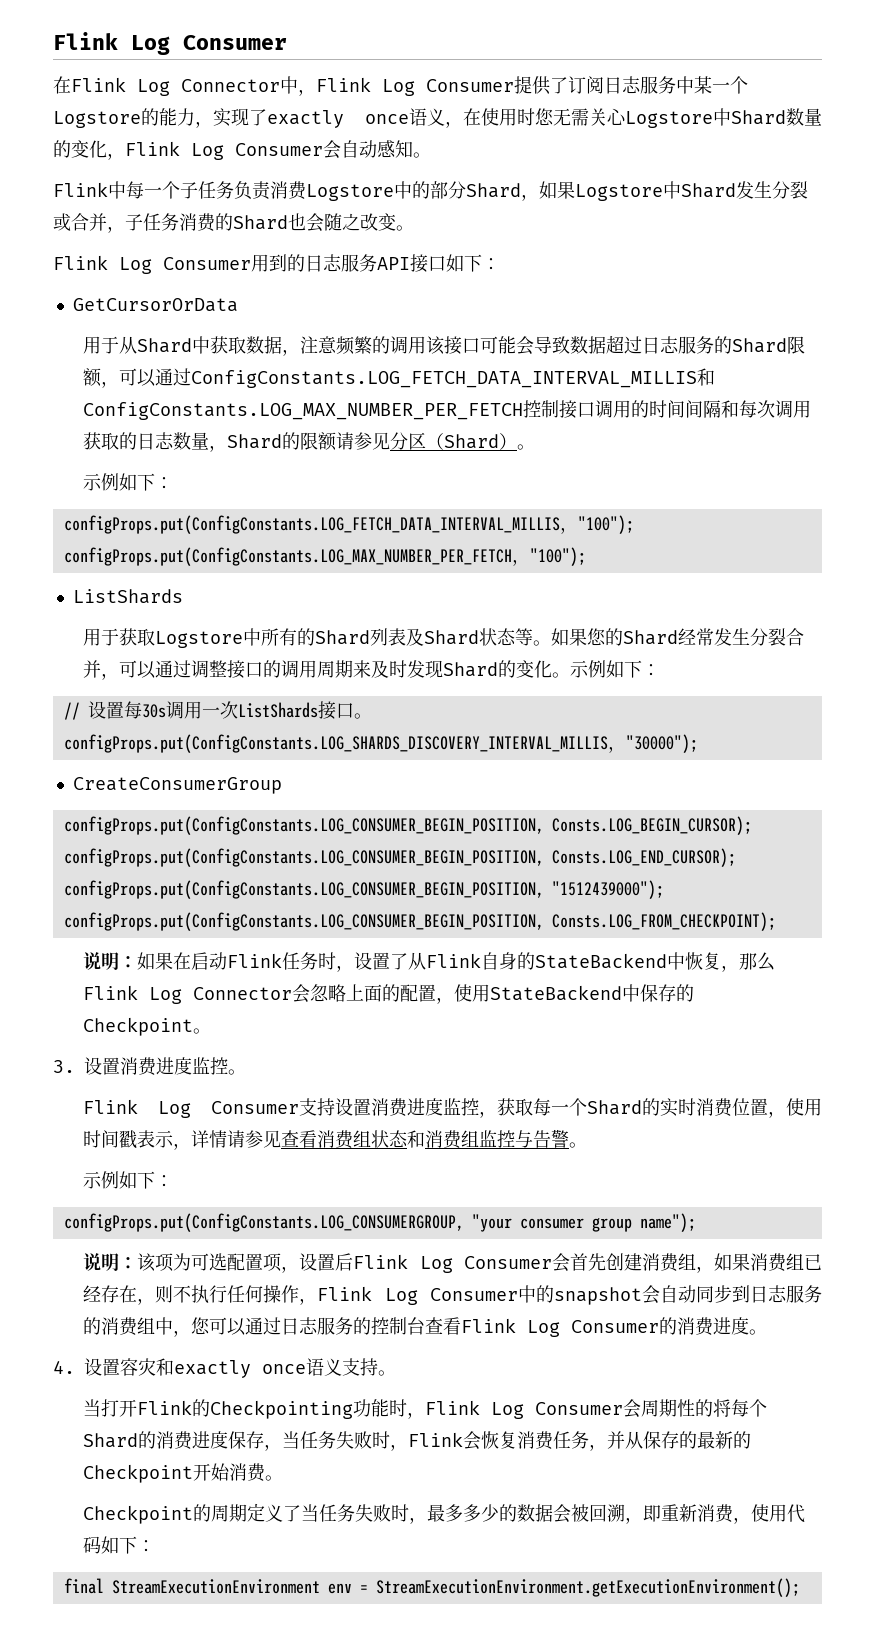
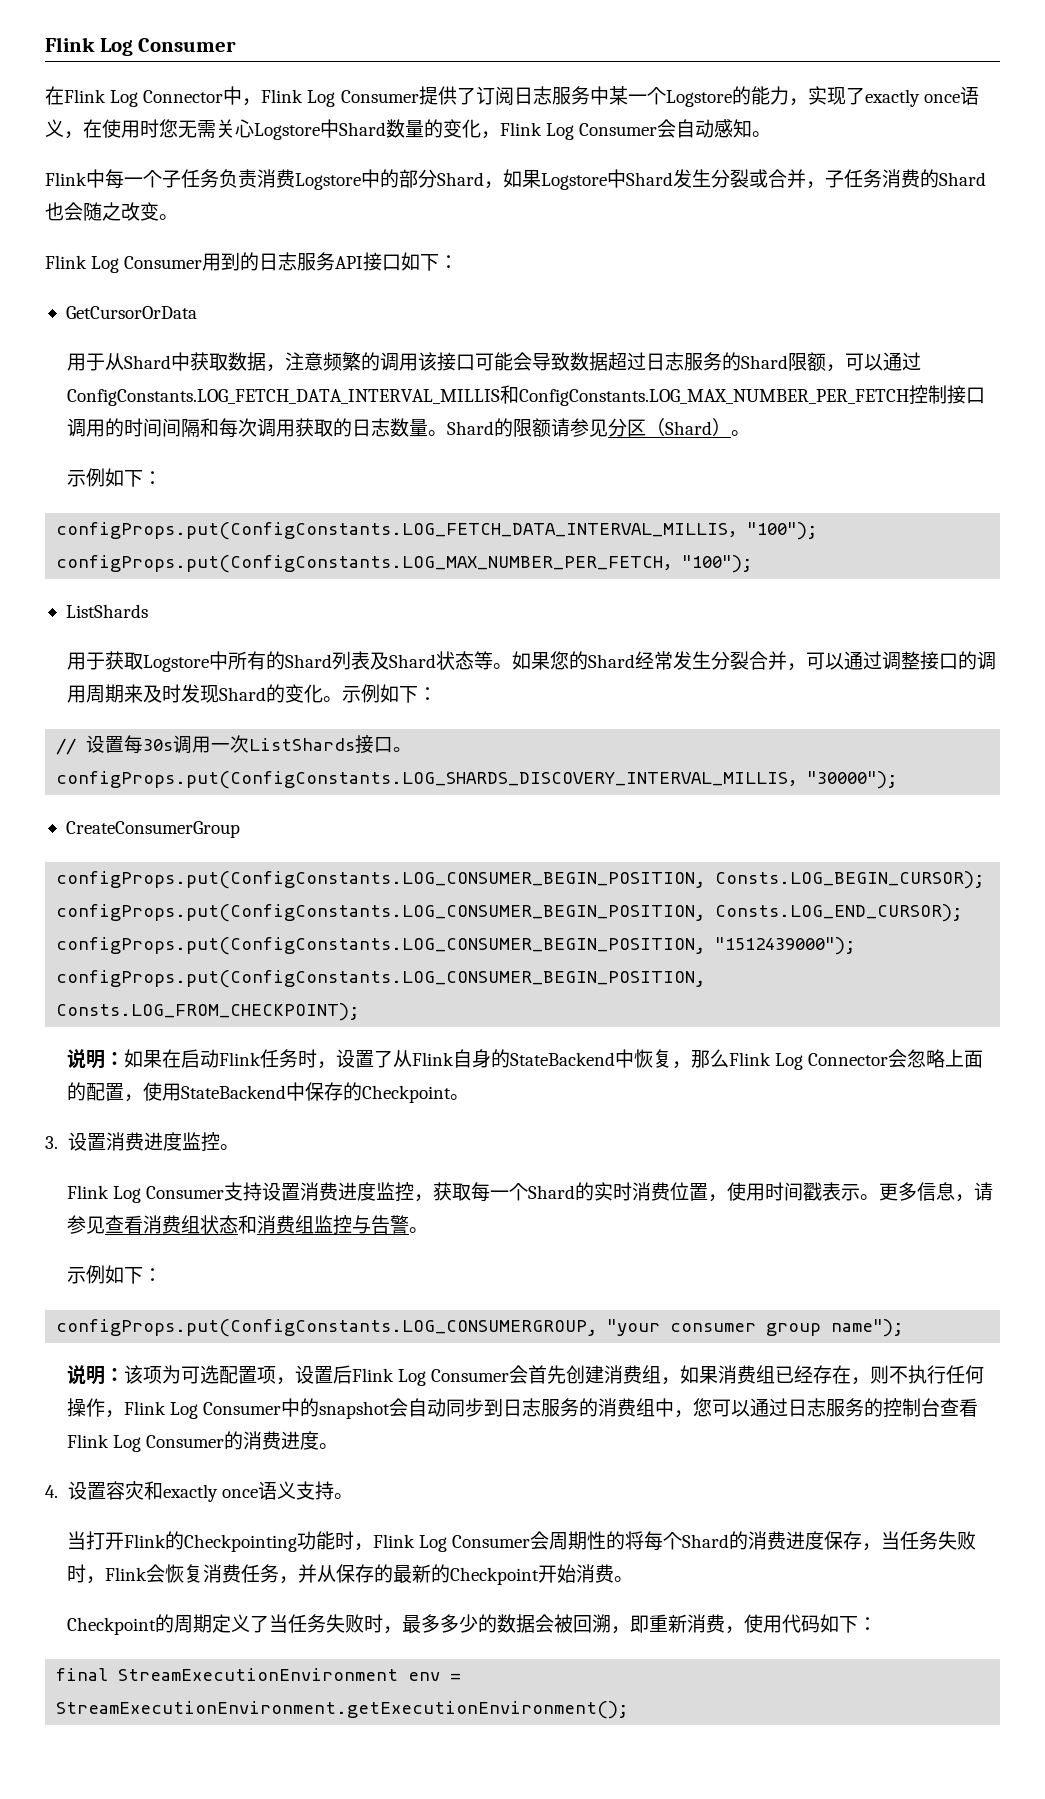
- 用于从Shard中获取数据，注意频繁的调用该接口可能会导致数据超过日志服务的Shard限额，可以通过ConfigConstants.LOG_FETCH_DATA_INTERVAL_MILLIS和ConfigConstants.LOG_MAX_NUMBER_PER_FETCH控制接口调用的时间间隔和每次调用获取的日志数量，Shard的限额请参见分区（Shard）。
+ 用于从Shard中获取数据，注意频繁的调用该接口可能会导致数据超过日志服务的Shard限额，可以通过ConfigConstants.LOG_FETCH_DATA_INTERVAL_MILLIS和ConfigConstants.LOG_MAX_NUMBER_PER_FETCH控制接口调用的时间间隔和每次调用获取的日志数量。Shard的限额请参见分区（Shard）。
- Flink Log Consumer支持设置消费进度监控，获取每一个Shard的实时消费位置，使用时间戳表示，详情请参见查看消费组状态和消费组监控与告警。
+ Flink Log Consumer支持设置消费进度监控，获取每一个Shard的实时消费位置，使用时间戳表示。更多信息，请参见查看消费组状态和消费组监控与告警。

